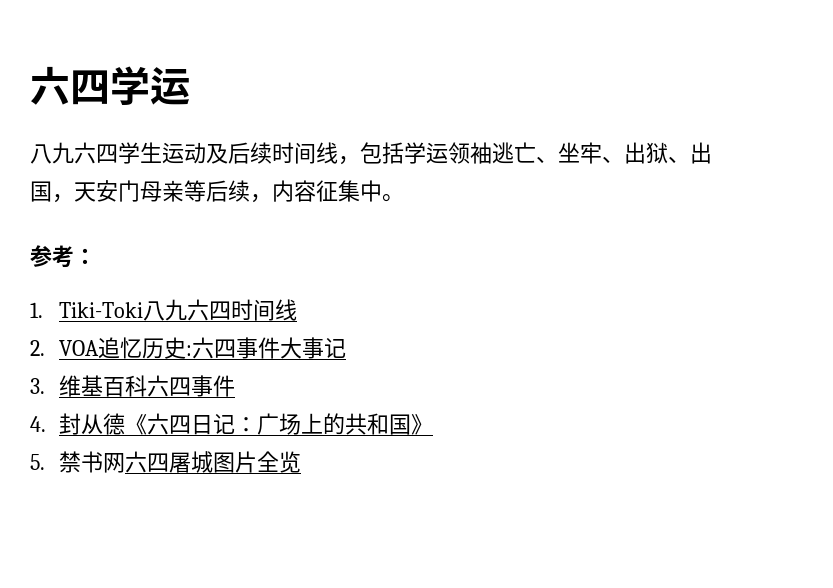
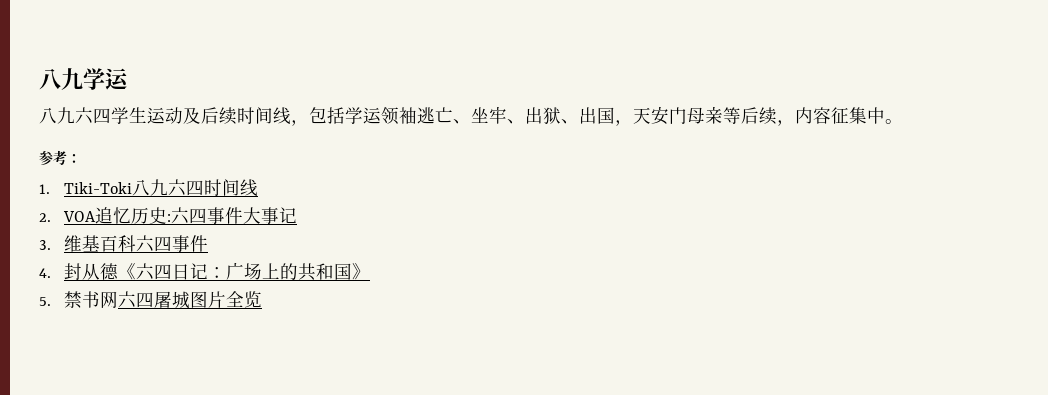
- 六四学运
+ 八九学运

